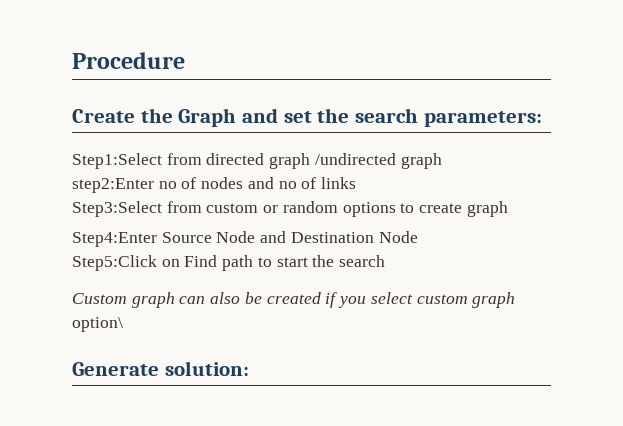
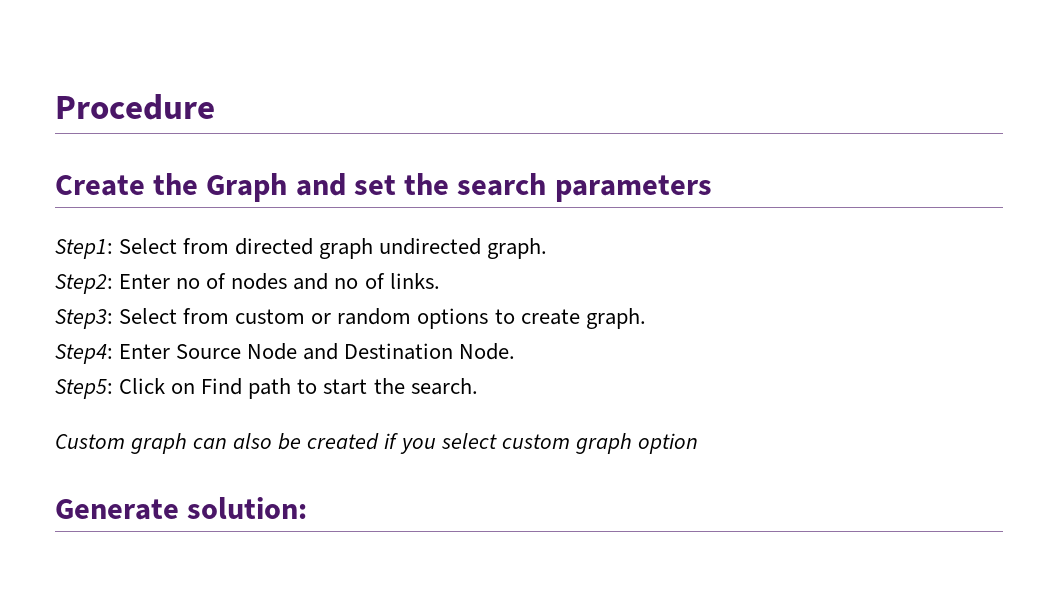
- Create the Graph and set the search parameters:
- Step1:Select from directed graph /undirected graph
- step2:Enter no of nodes and no of links
- Step3:Select from custom or random options to create graph
- Step4:Enter Source Node and Destination Node
- Step5:Click on Find path to start the search
+ Create the Graph and set the search parameters
+ Step1: Select from directed graph undirected graph.
+ Step2: Enter no of nodes and no of links.
+ Step3: Select from custom or random options to create graph.
+ Step4: Enter Source Node and Destination Node.
+ Step5: Click on Find path to start the search.
- Custom graph can also be created if you select custom graph option\
+ Custom graph can also be created if you select custom graph option

